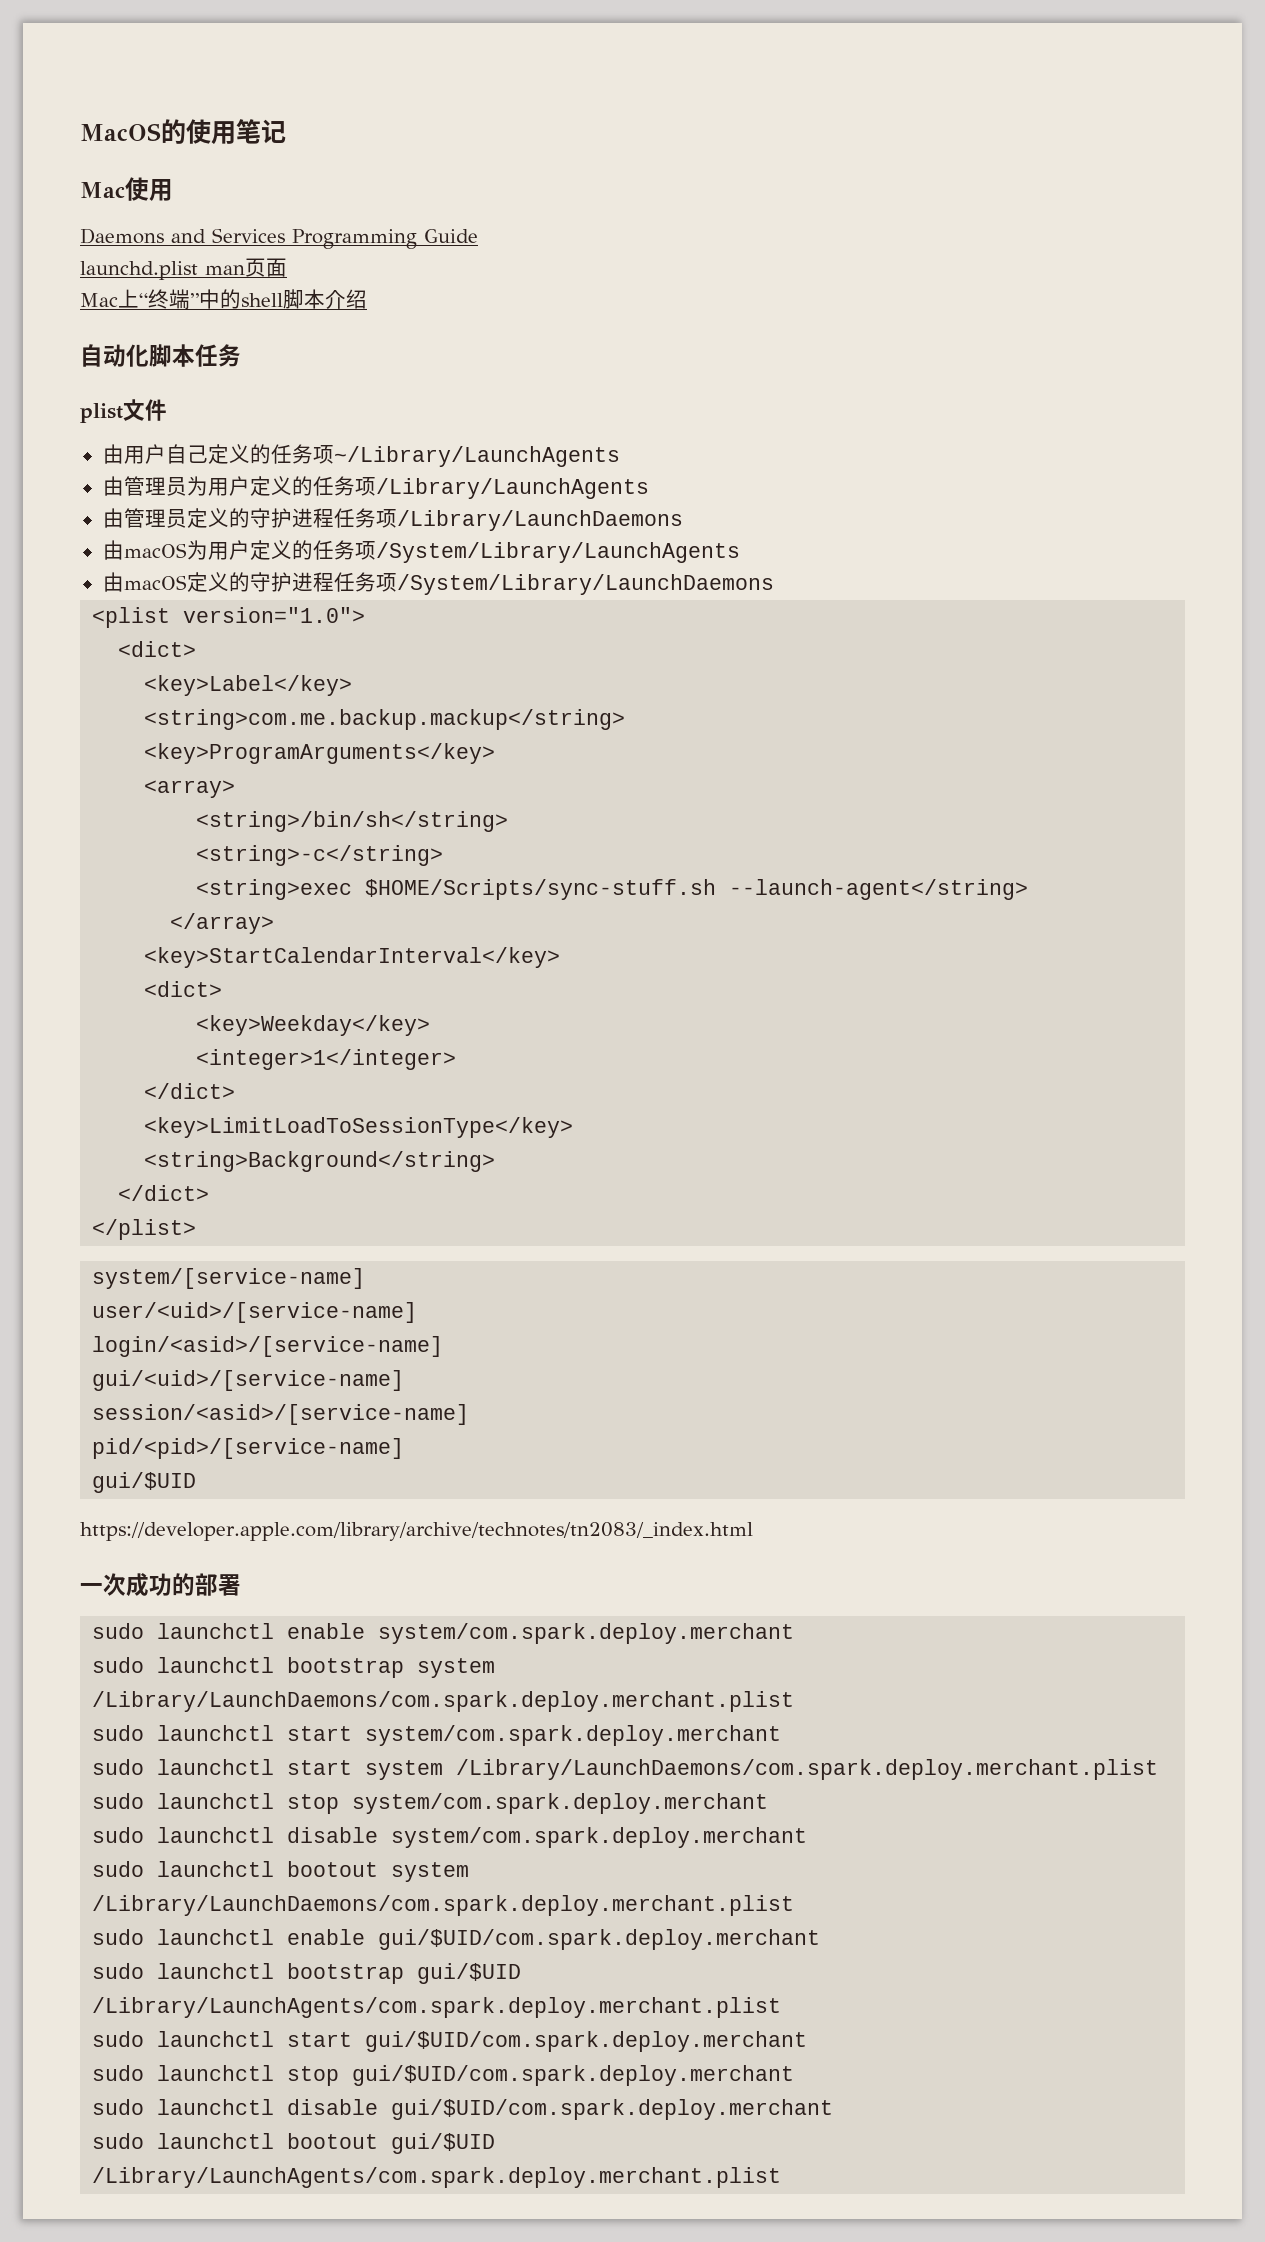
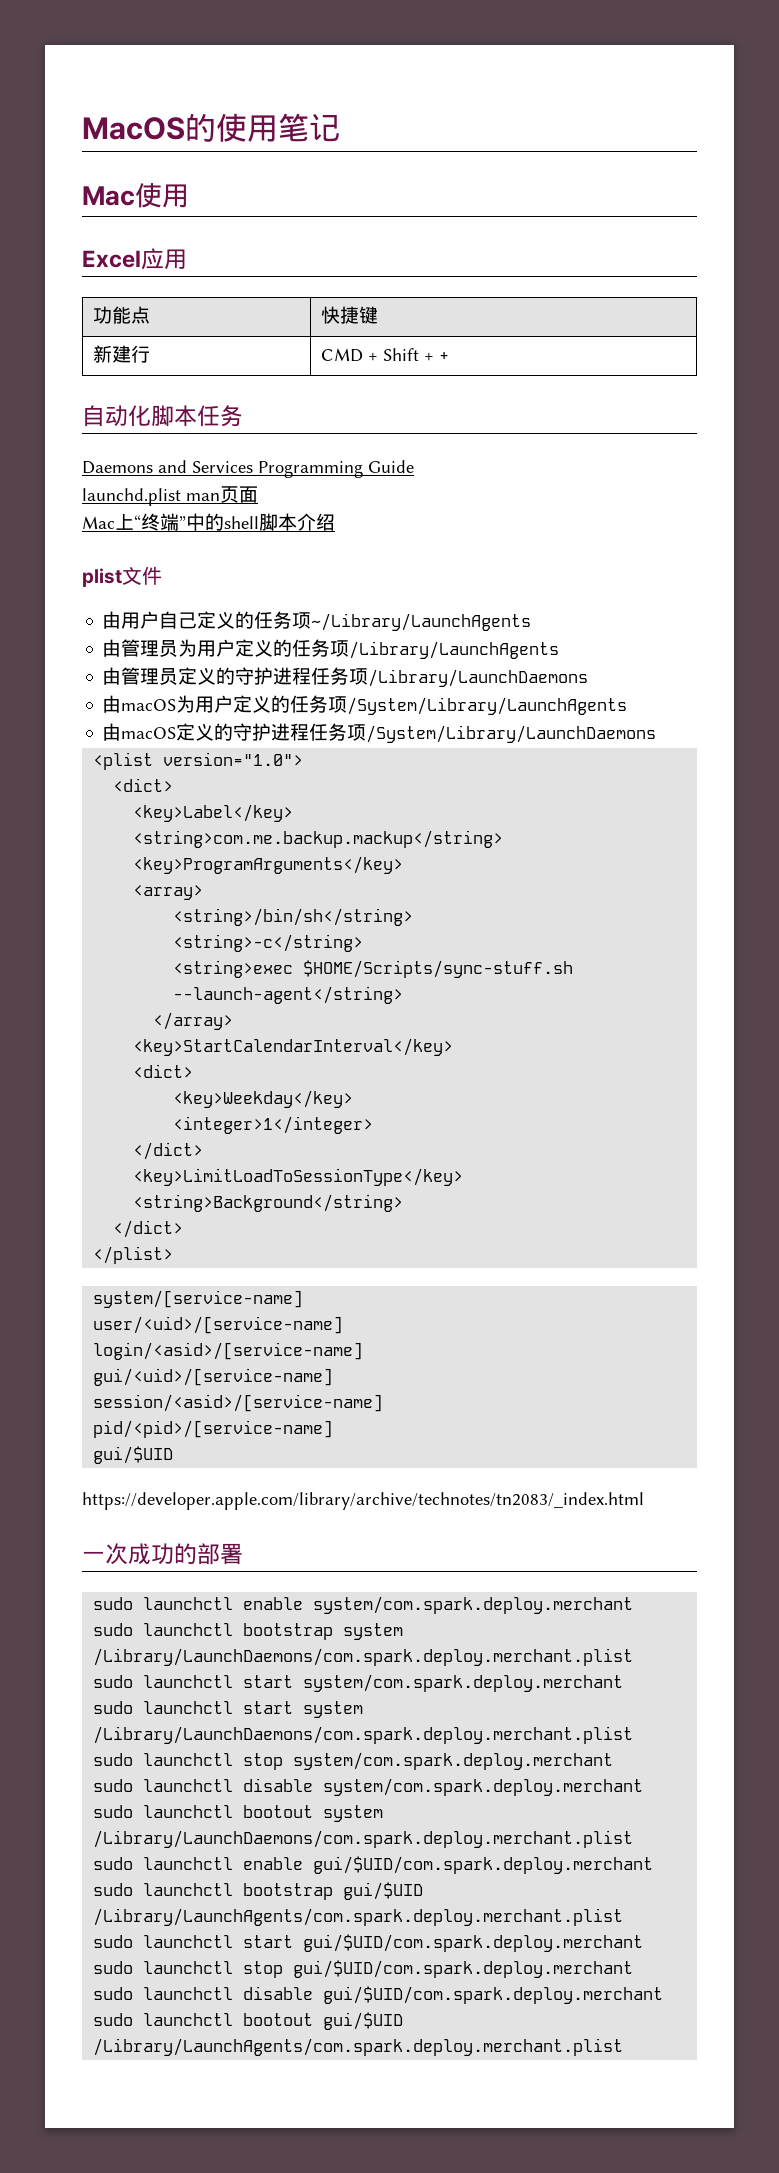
+ Excel应用
+ 功能点 | 快捷键
+ 新建行 | CMD + Shift + +
+ 自动化脚本任务
- 自动化脚本任务

